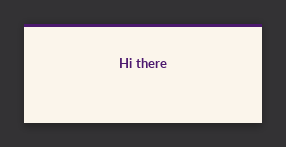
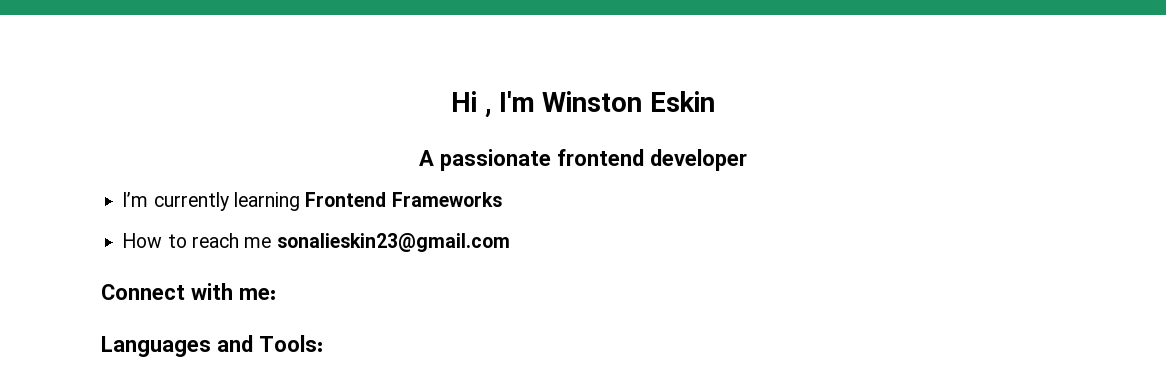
- Hi there
+ Hi , I'm Winston Eskin
+ A passionate frontend developer
+ I’m currently learning Frontend Frameworks
+ How to reach me sonalieskin23@gmail.com
+ Connect with me:
+ Languages and Tools:

